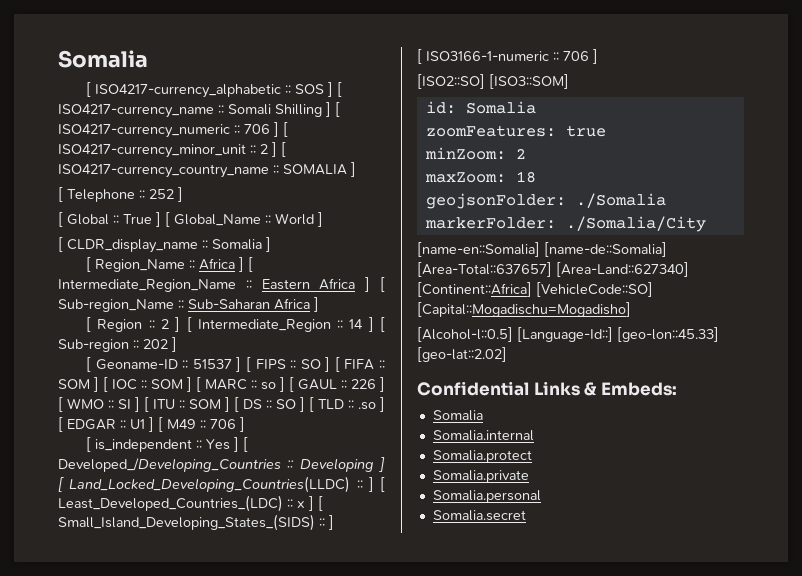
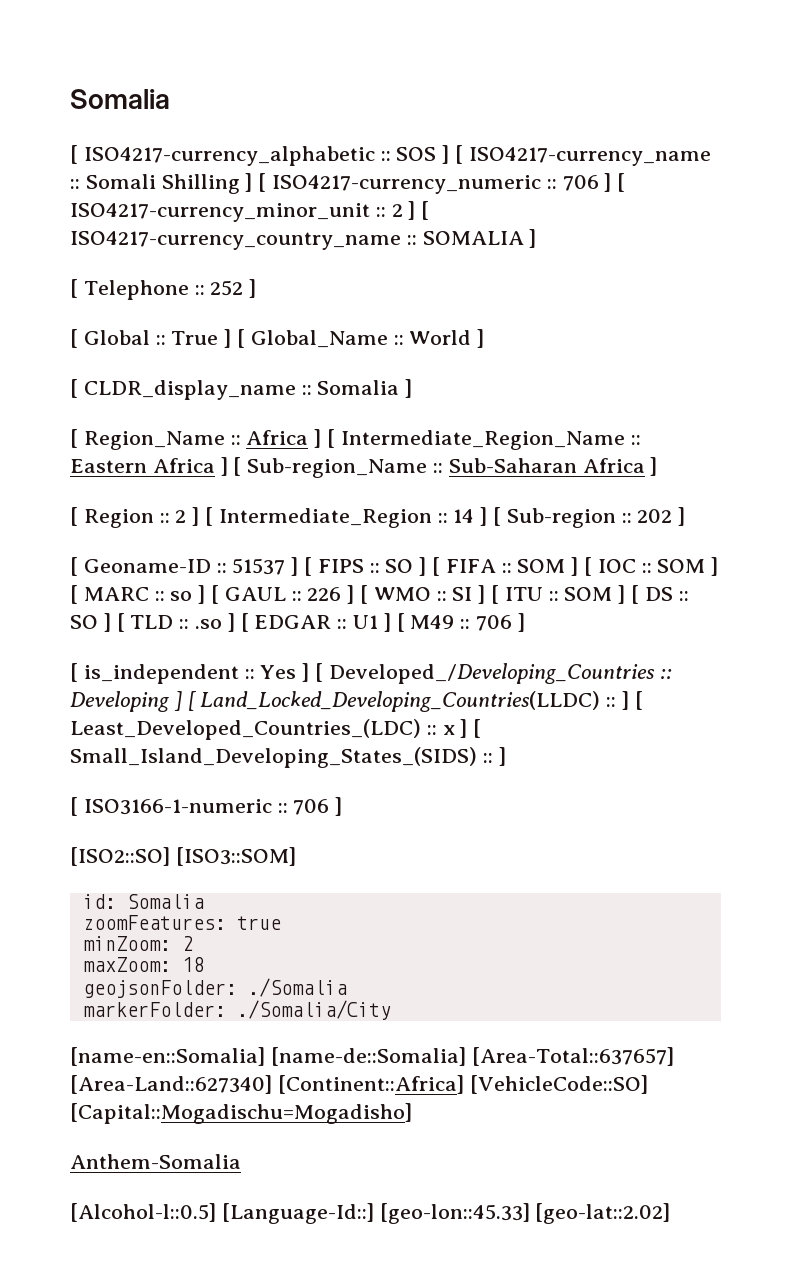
+ Anthem-Somalia
- Confidential Links & Embeds:
- Somalia
- Somalia.internal
- Somalia.protect
- Somalia.private
- Somalia.personal
- Somalia.secret

